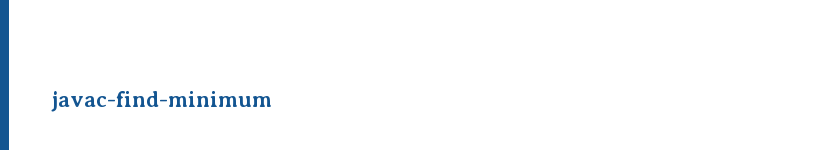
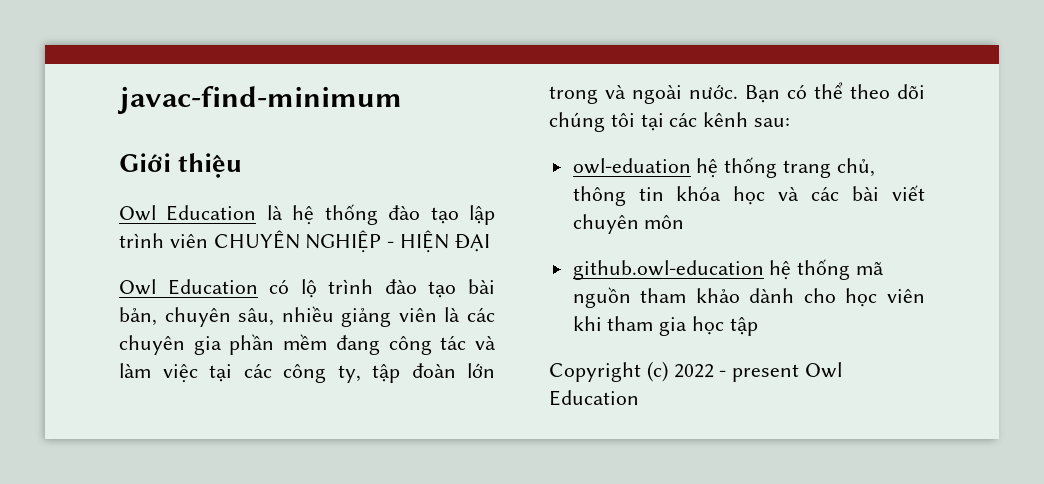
+ Giới thiệu
+ Owl Education là hệ thống đào tạo lập trình viên CHUYÊN NGHIỆP - HIỆN ĐẠI
+ Owl Education có lộ trình đào tạo bài bản, chuyên sâu, nhiều giảng viên là các chuyên gia phần mềm đang công tác và làm việc tại các công ty, tập đoàn lớn trong và ngoài nước. Bạn có thể theo dõi chúng tôi tại các kênh sau:
+ owl-eduation hệ thống trang chủ, thông tin khóa học và các bài viết chuyên môn
+ github.owl-education hệ thống mã nguồn tham khảo dành cho học viên khi tham gia học tập
+ Copyright (c) 2022 - present Owl Education

